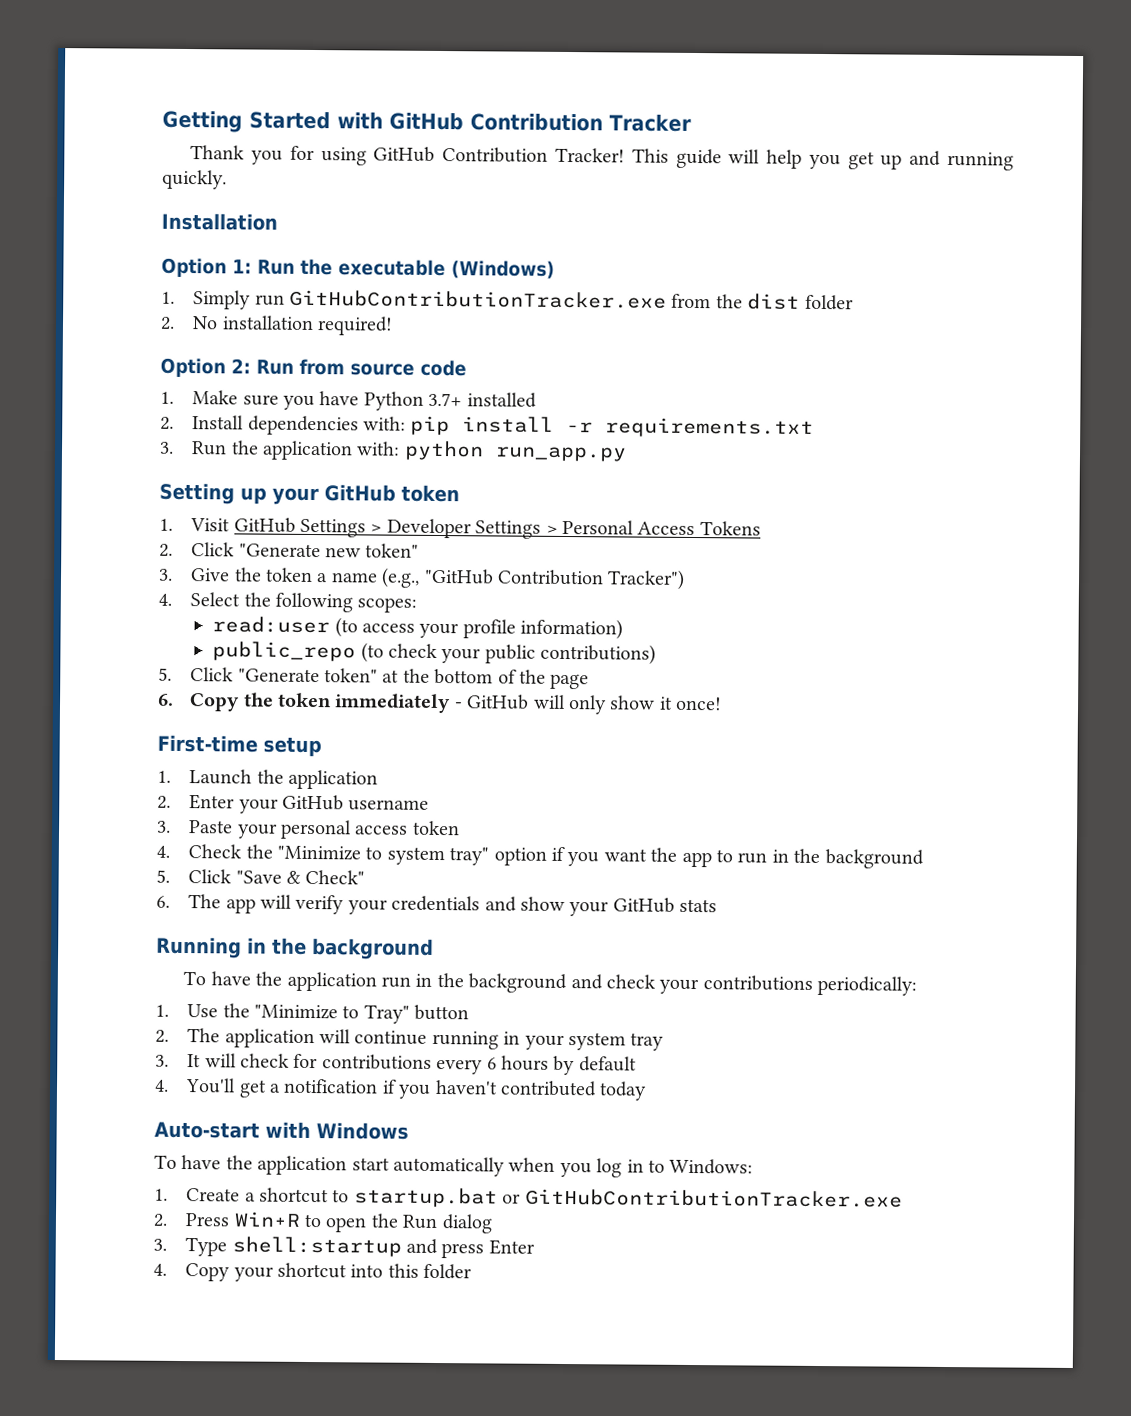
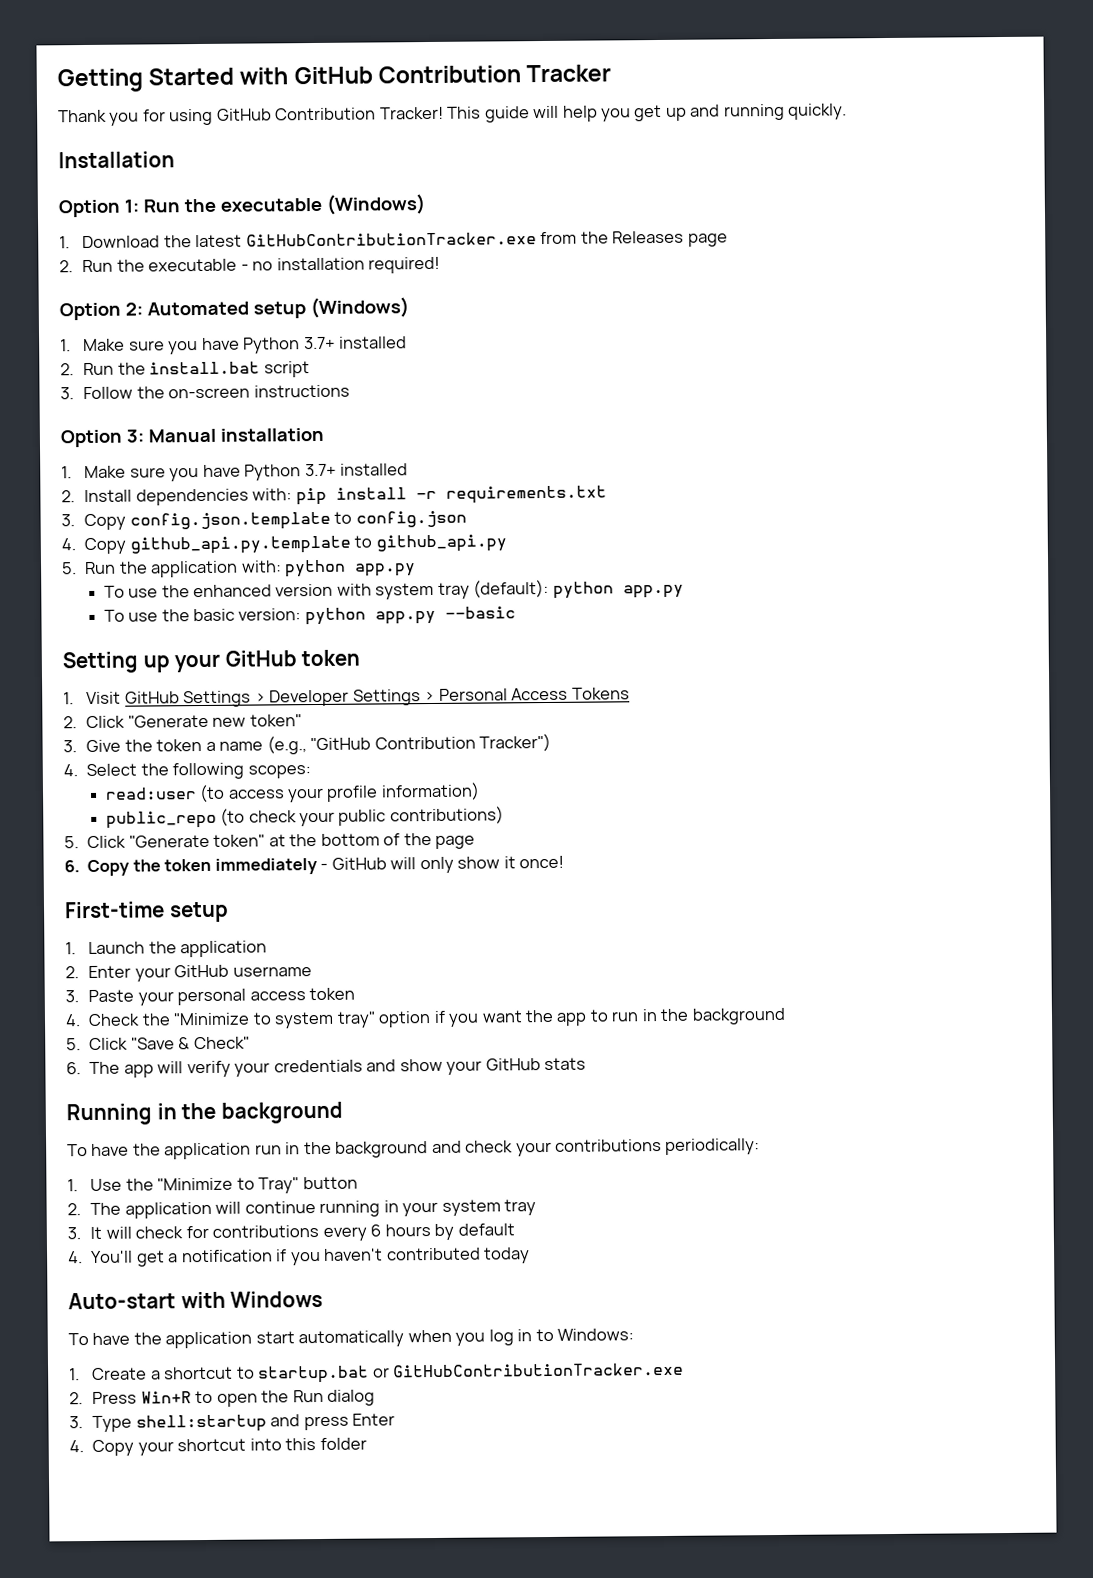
- 1. Simply run GitHubContributionTracker.exe from the dist folder
- 2. No installation required!
+ 1. Download the latest GitHubContributionTracker.exe from the Releases page
+ 2. Run the executable - no installation required!
- Option 2: Run from source code
+ Option 2: Automated setup (Windows)
+ 1. Make sure you have Python 3.7+ installed
+ 2. Run the install.bat script
+ 3. Follow the on-screen instructions
+ Option 3: Manual installation
- 3. Run the application with: python run_app.py
+ 3. Copy config.json.template to config.json
+ 4. Copy github_api.py.template to github_api.py
+ 5. Run the application with: python app.py
+ To use the enhanced version with system tray (default): python app.py
+ To use the basic version: python app.py --basic

